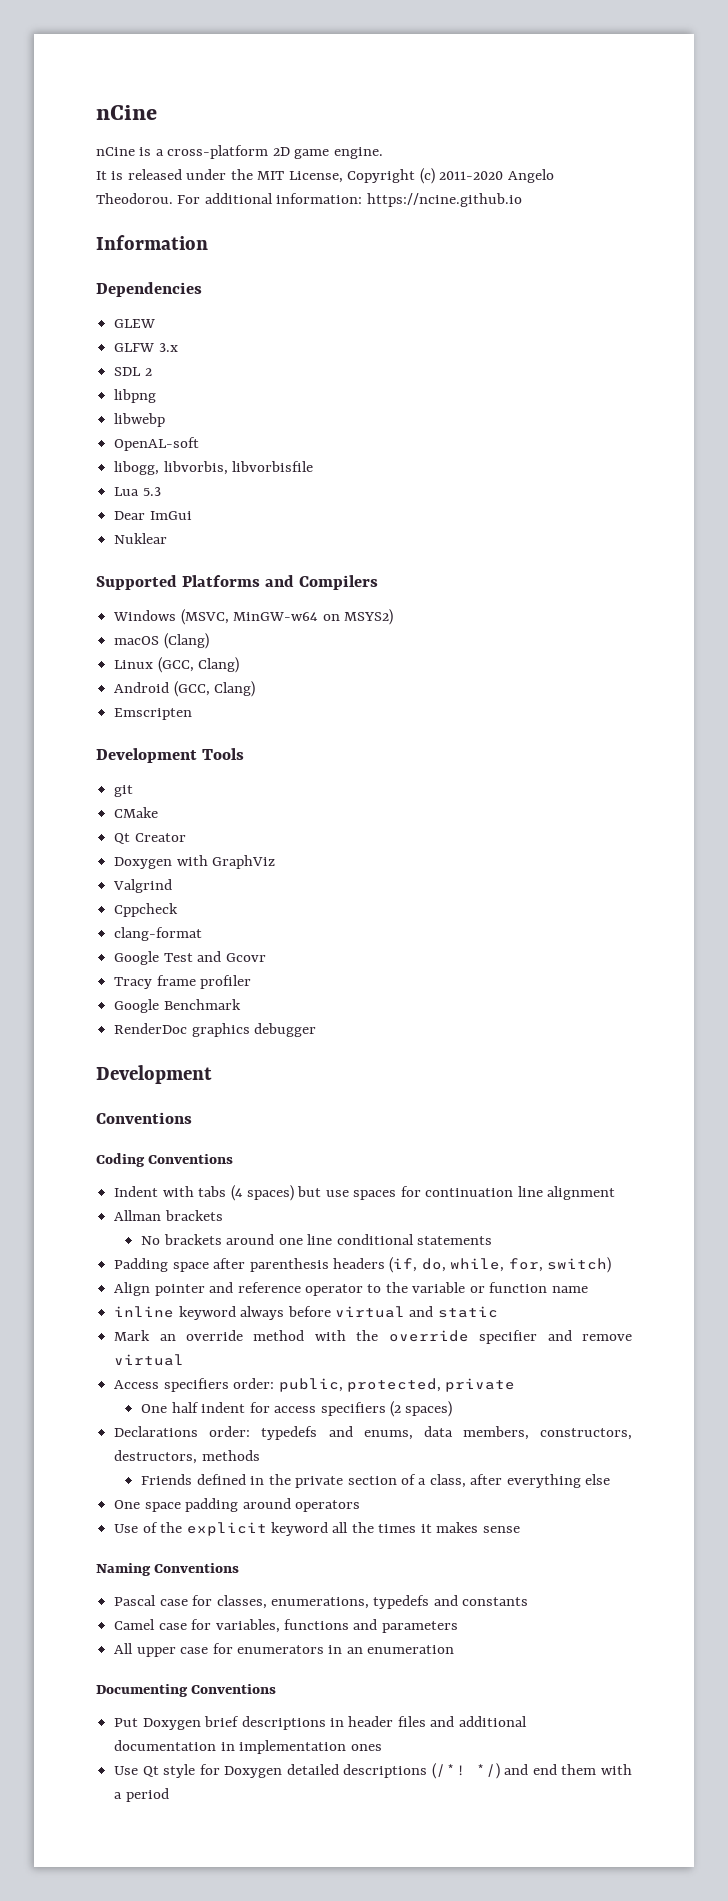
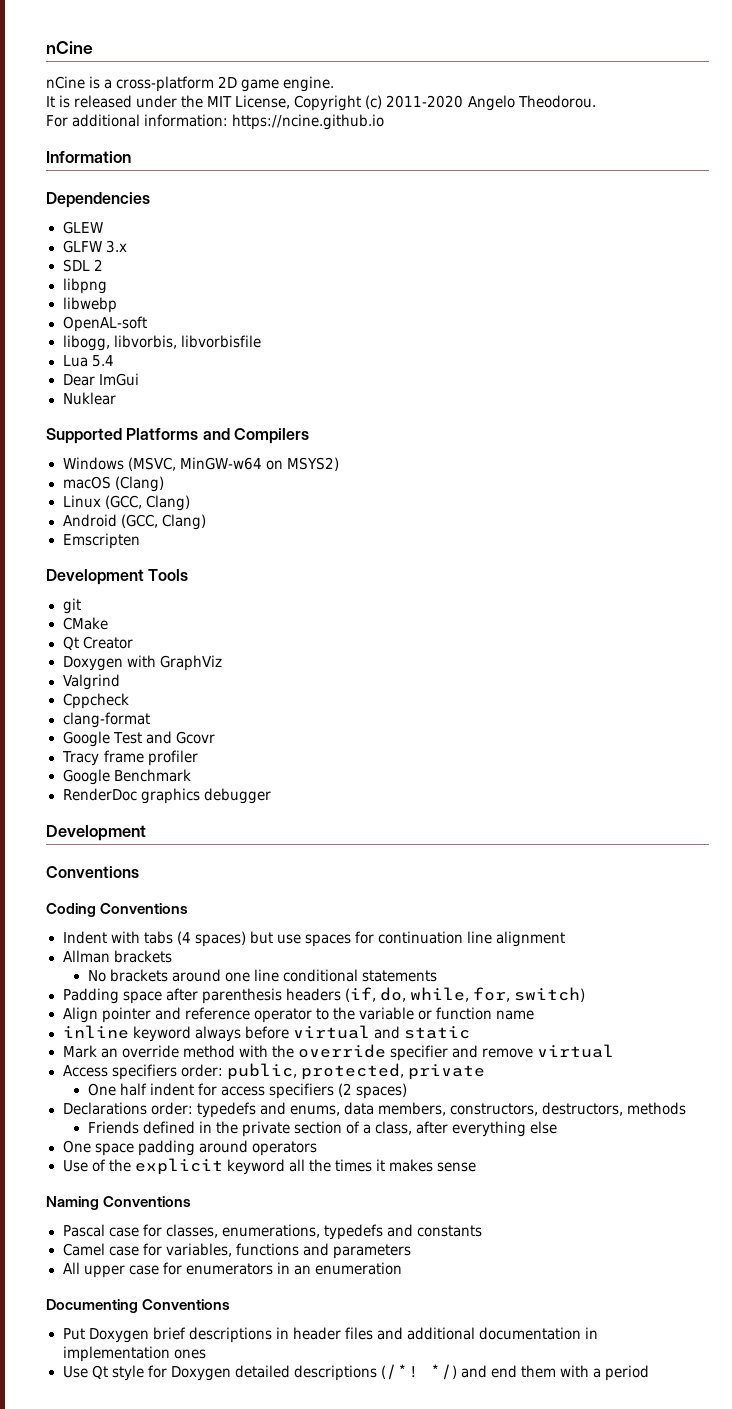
- It is released under the MIT License, Copyright (c) 2011-2020 Angelo Theodorou. For additional information: https://ncine.github.io
+ It is released under the MIT License, Copyright (c) 2011-2020 Angelo Theodorou.
+ For additional information: https://ncine.github.io
- Lua 5.3
+ Lua 5.4

